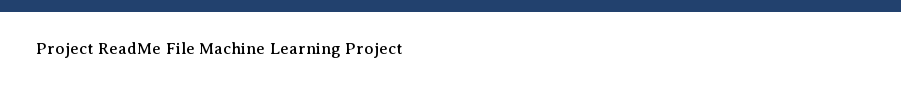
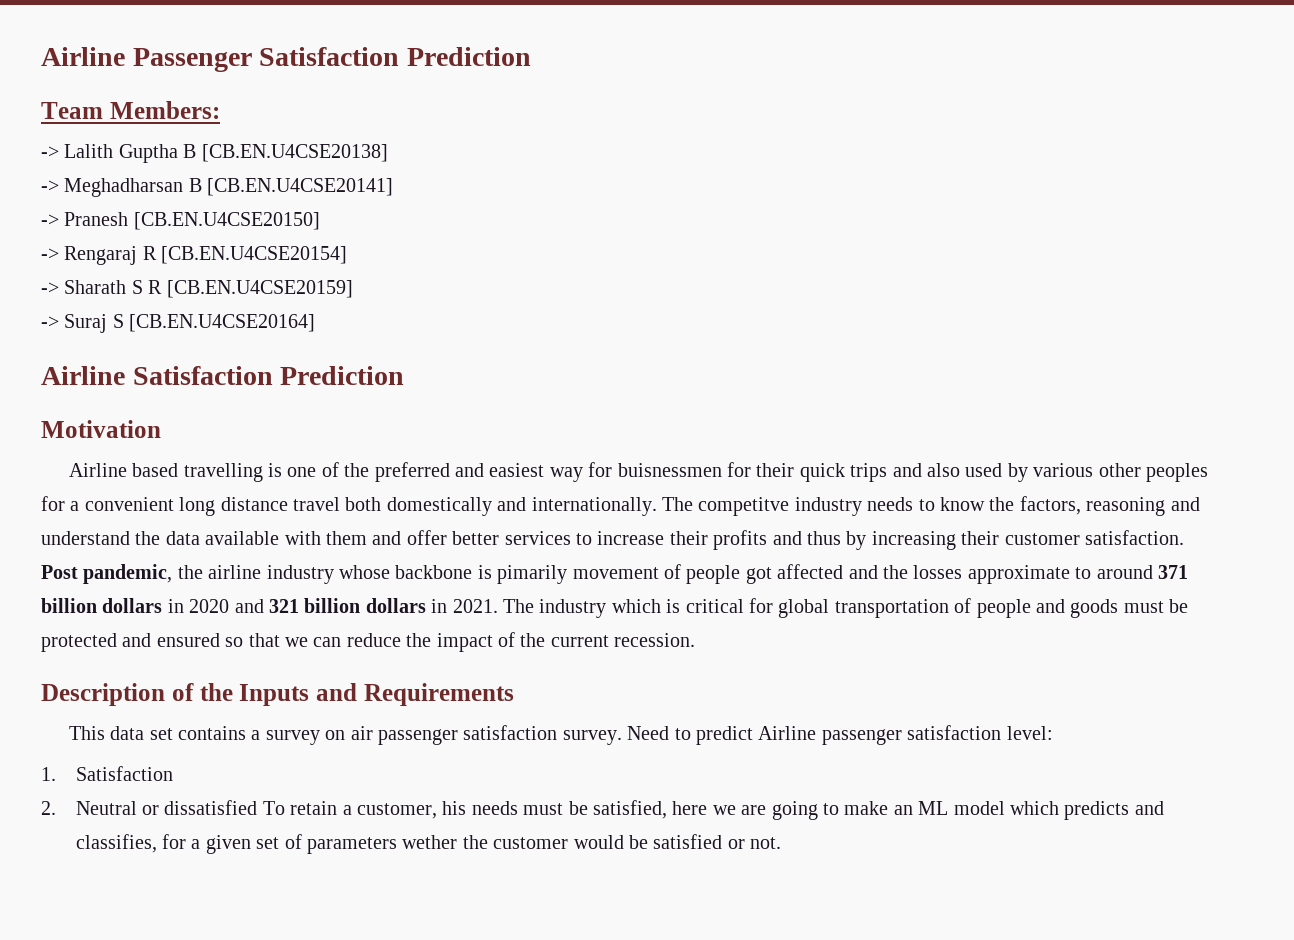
- Project ReadMe File Machine Learning Project
+ Airline Passenger Satisfaction Prediction
+ Team Members:
+ -> Lalith Guptha B [CB.EN.U4CSE20138]
+ -> Meghadharsan B [CB.EN.U4CSE20141]
+ -> Pranesh [CB.EN.U4CSE20150]
+ -> Rengaraj R [CB.EN.U4CSE20154]
+ -> Sharath S R [CB.EN.U4CSE20159]
+ -> Suraj S [CB.EN.U4CSE20164]
+ Airline Satisfaction Prediction
+ Motivation
+ Airline based travelling is one of the preferred and easiest way for buisnessmen for their quick trips and also used by various other peoples for a convenient long distance travel both domestically and internationally. The competitve industry needs to know the factors, reasoning and understand the data available with them and offer better services to increase their profits and thus by increasing their customer satisfaction. Post pandemic, the airline industry whose backbone is pimarily movement of people got affected and the losses approximate to around 371 billion dollars in 2020 and 321 billion dollars in 2021. The industry which is critical for global transportation of people and goods must be protected and ensured so that we can reduce the impact of the current recession.
+ Description of the Inputs and Requirements
+ This data set contains a survey on air passenger satisfaction survey. Need to predict Airline passenger satisfaction level:
+ 1. Satisfaction
+ 2. Neutral or dissatisfied To retain a customer, his needs must be satisfied, here we are going to make an ML model which predicts and classifies, for a given set of parameters wether the customer would be satisfied or not.

